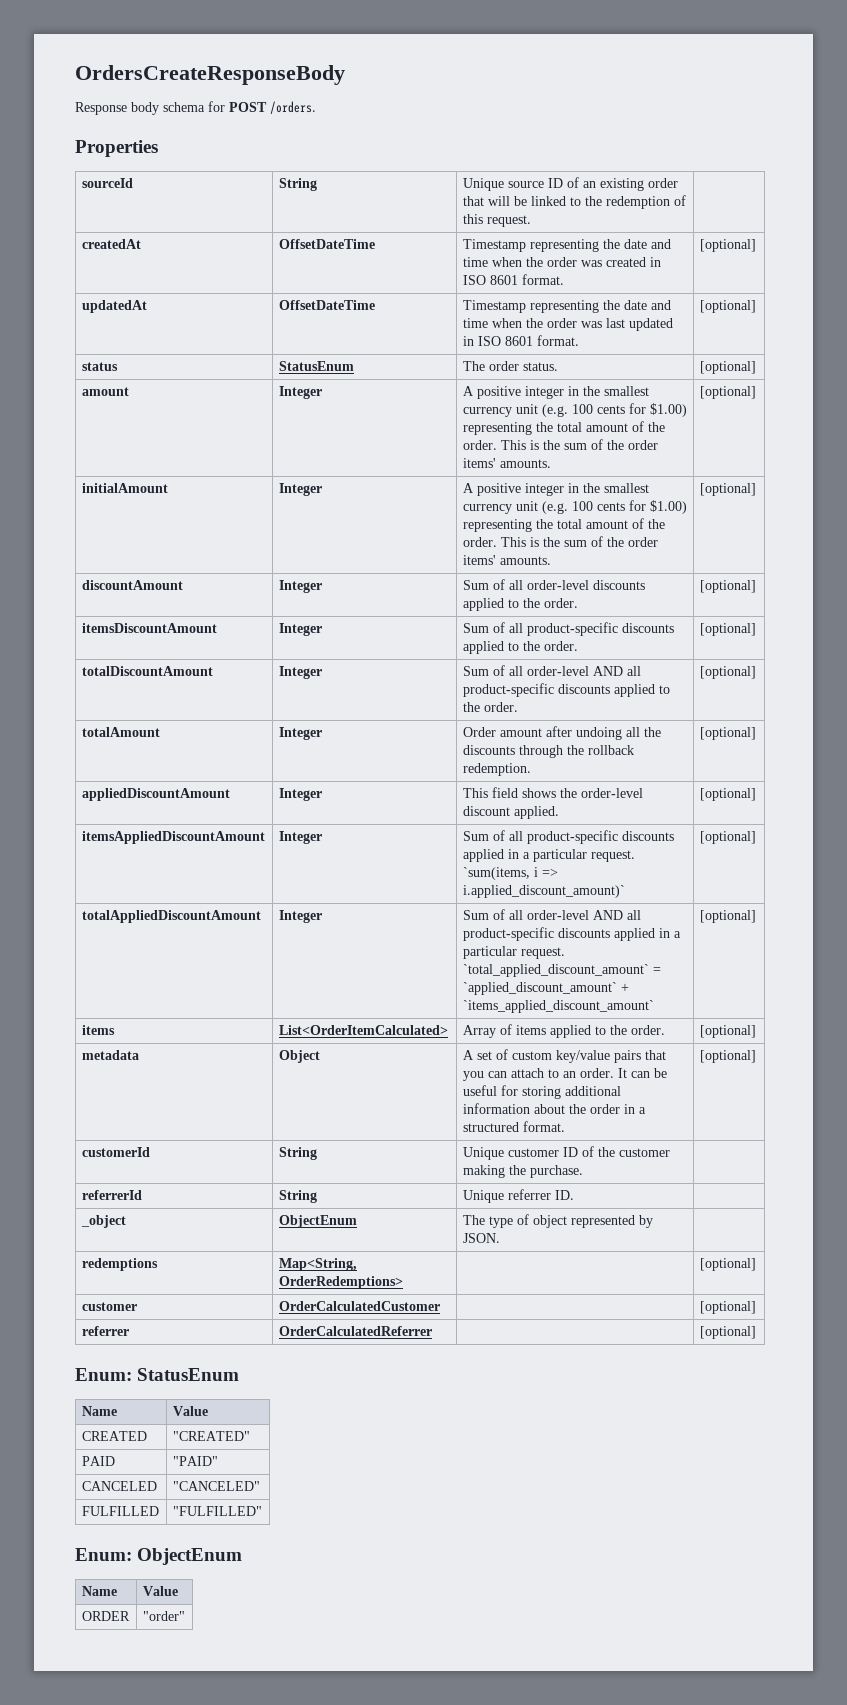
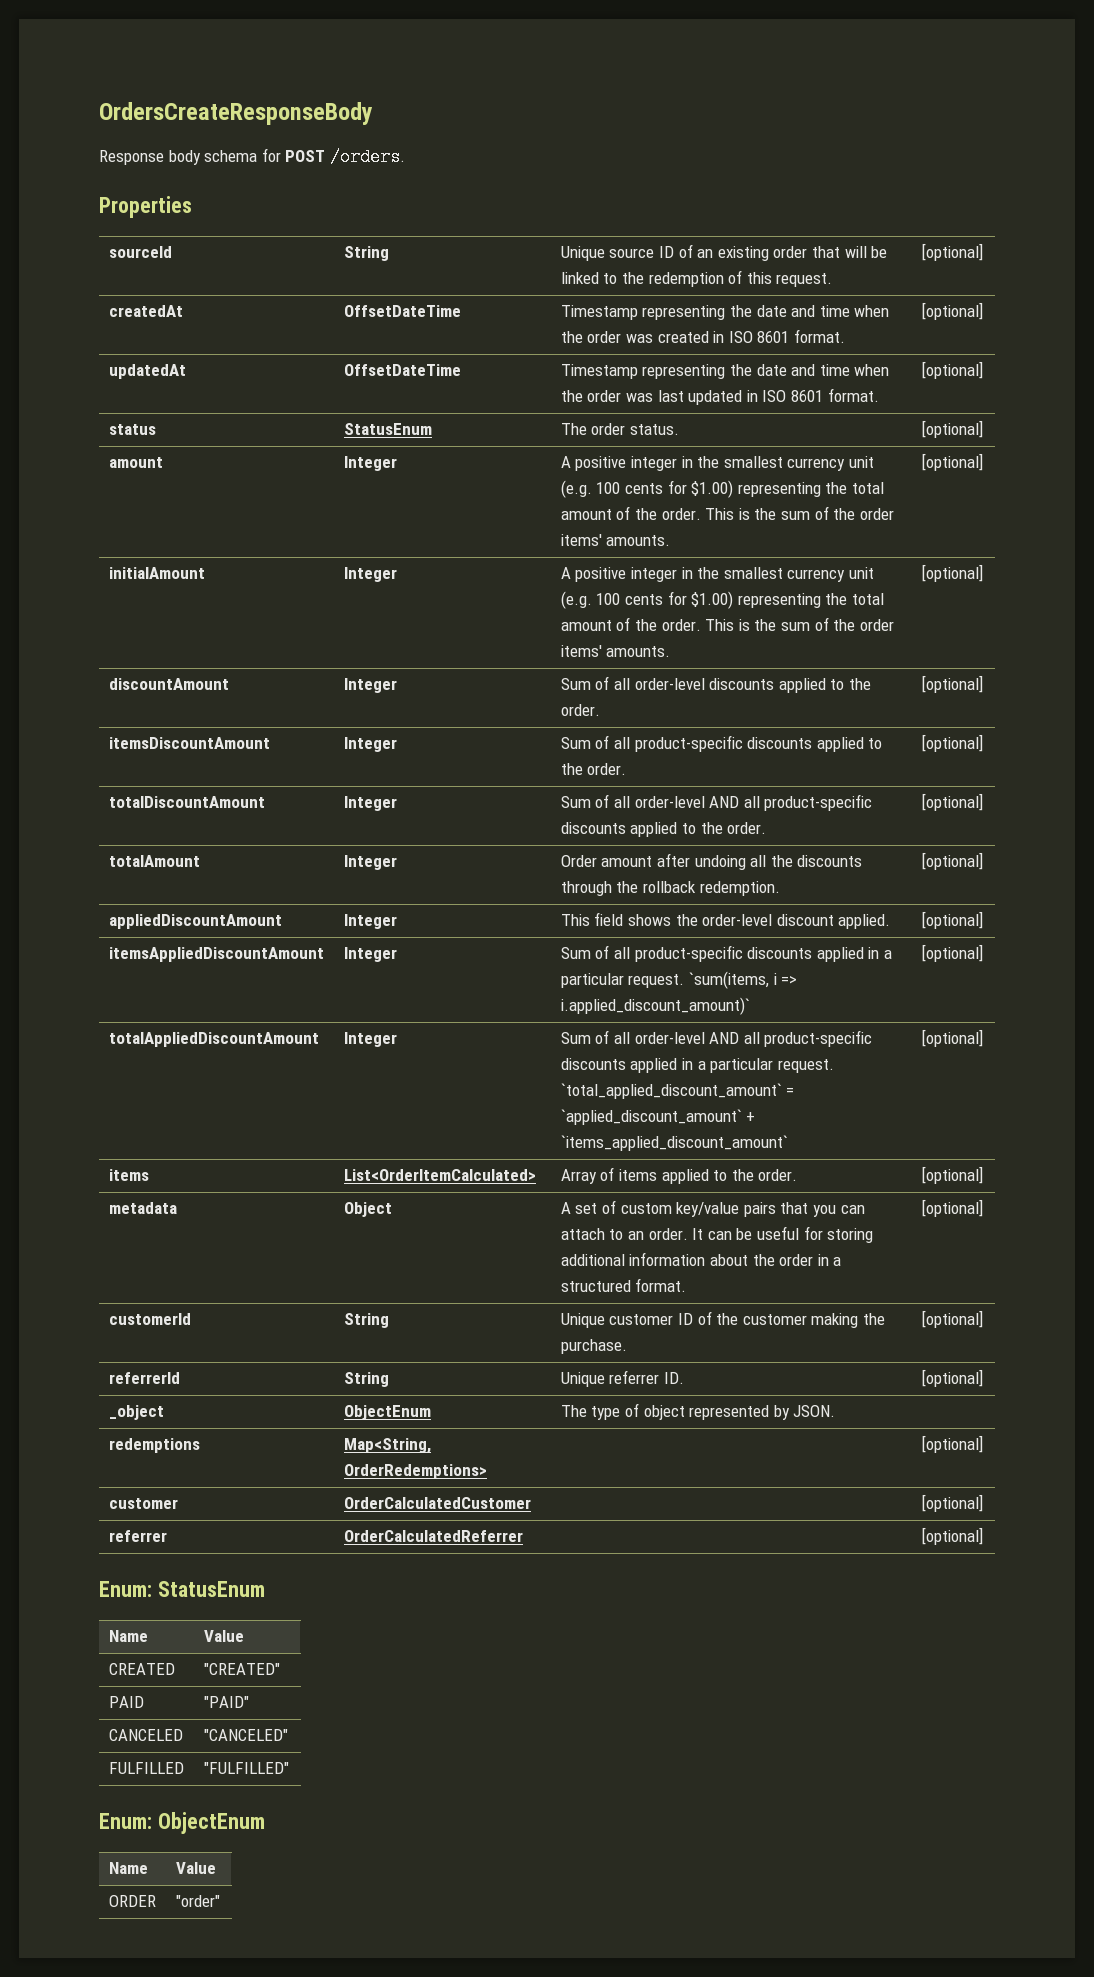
- sourceId | String | Unique source ID of an existing order that will be linked to the redemption of this request. |
+ sourceId | String | Unique source ID of an existing order that will be linked to the redemption of this request. | [optional]
- customerId | String | Unique customer ID of the customer making the purchase. |
+ customerId | String | Unique customer ID of the customer making the purchase. | [optional]
- referrerId | String | Unique referrer ID. |
+ referrerId | String | Unique referrer ID. | [optional]

